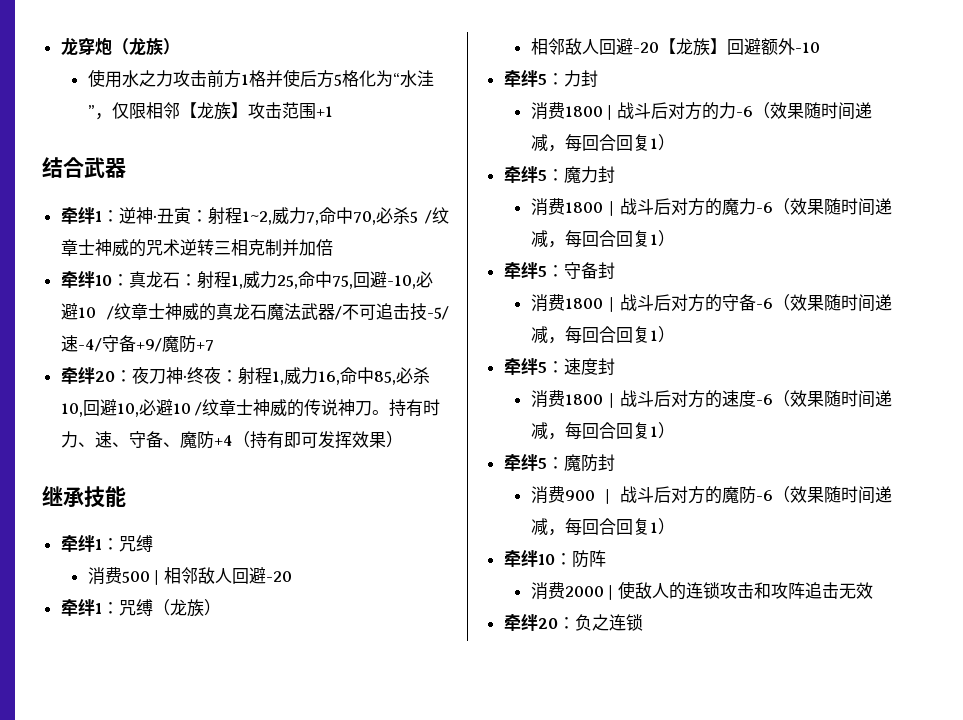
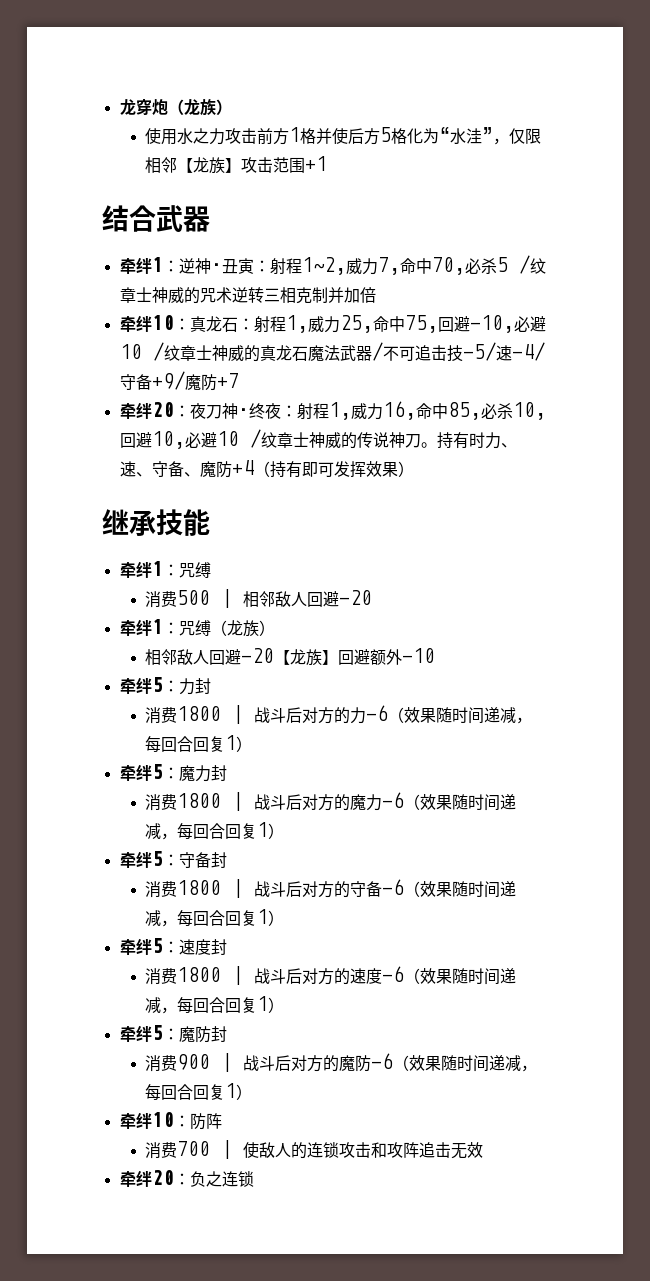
- 消费2000 | 使敌人的连锁攻击和攻阵追击无效
+ 消费700 | 使敌人的连锁攻击和攻阵追击无效

